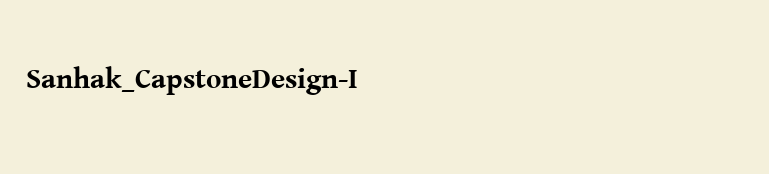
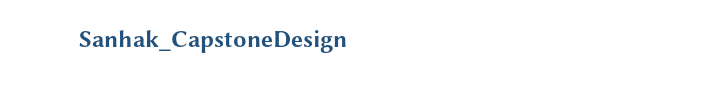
- Sanhak_CapstoneDesign-I
+ Sanhak_CapstoneDesign

